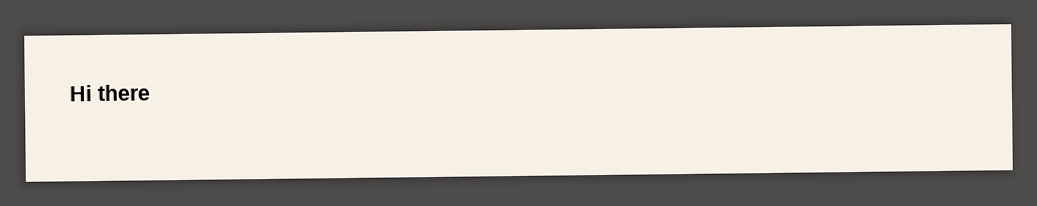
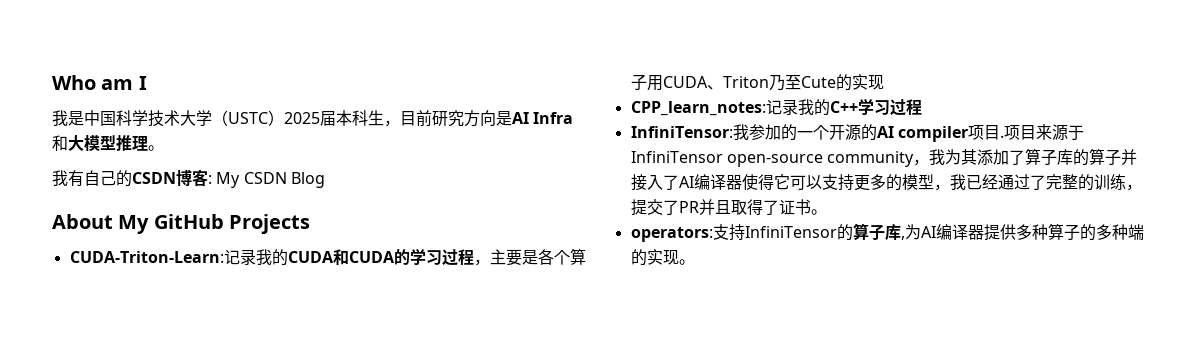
- Hi there
+ Who am I
+ 我是中国科学技术大学（USTC）2025届本科生，目前研究方向是AI Infra和大模型推理。
+ 我有自己的CSDN博客: My CSDN Blog
+ About My GitHub Projects
+ CUDA-Triton-Learn:记录我的CUDA和CUDA的学习过程，主要是各个算子用CUDA、Triton乃至Cute的实现
+ CPP_learn_notes:记录我的C++学习过程
+ InfiniTensor:我参加的一个开源的AI compiler项目.项目来源于InfiniTensor open-source community，我为其添加了算子库的算子并接入了AI编译器使得它可以支持更多的模型，我已经通过了完整的训练，提交了PR并且取得了证书。
+ operators:支持InfiniTensor的算子库,为AI编译器提供多种算子的多种端的实现。

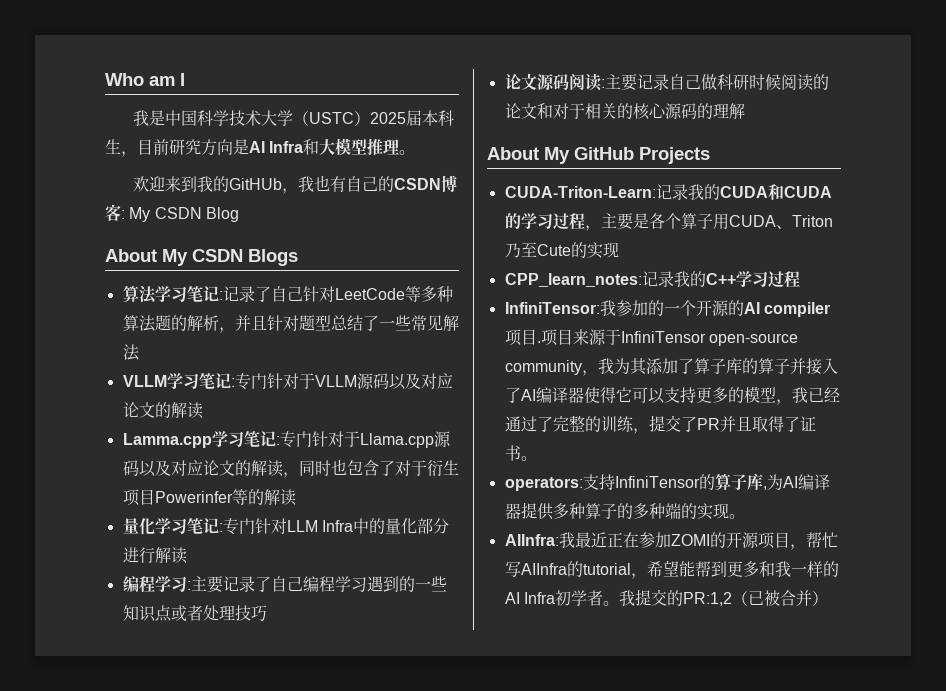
- 我有自己的CSDN博客: My CSDN Blog
+ 欢迎来到我的GitHUb，我也有自己的CSDN博客: My CSDN Blog
+ About My CSDN Blogs
+ 算法学习笔记:记录了自己针对LeetCode等多种算法题的解析，并且针对题型总结了一些常见解法
+ VLLM学习笔记:专门针对于VLLM源码以及对应论文的解读
+ Lamma.cpp学习笔记:专门针对于Llama.cpp源码以及对应论文的解读，同时也包含了对于衍生项目Powerinfer等的解读
+ 量化学习笔记:专门针对LLM Infra中的量化部分进行解读
+ 编程学习:主要记录了自己编程学习遇到的一些知识点或者处理技巧
+ 论文源码阅读:主要记录自己做科研时候阅读的论文和对于相关的核心源码的理解
+ AIInfra:我最近正在参加ZOMI的开源项目，帮忙写AIInfra的tutorial，希望能帮到更多和我一样的AI Infra初学者。我提交的PR:1,2（已被合并）

